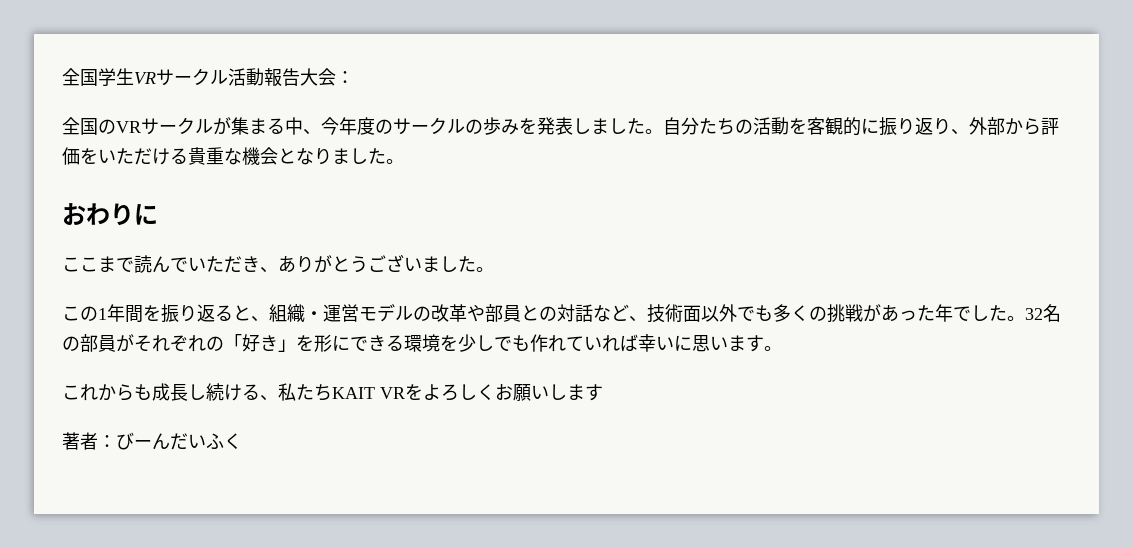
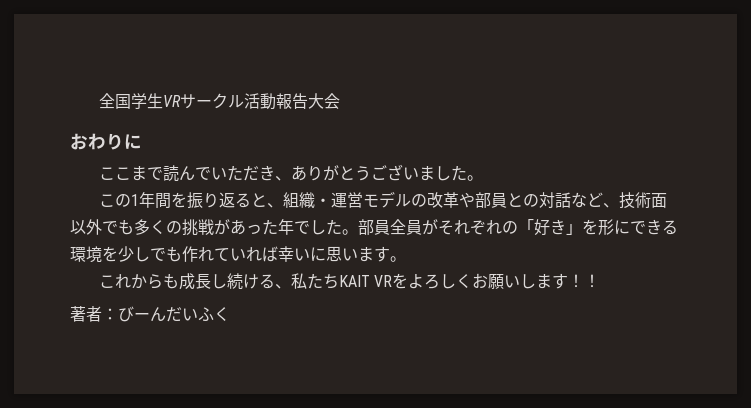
- 全国学生VRサークル活動報告大会：
- 全国のVRサークルが集まる中、今年度のサークルの歩みを発表しました。自分たちの活動を客観的に振り返り、外部から評価をいただける貴重な機会となりました。
+ 全国学生VRサークル活動報告大会
- 32名の部員がそれぞれの「好き」を形にできる環境を少しでも作れていれば幸いに思います。
+ 部員全員がそれぞれの「好き」を形にできる環境を少しでも作れていれば幸いに思います。
- これからも成長し続ける、私たちKAIT VRをよろしくお願いします
+ これからも成長し続ける、私たちKAIT VRをよろしくお願いします！！

